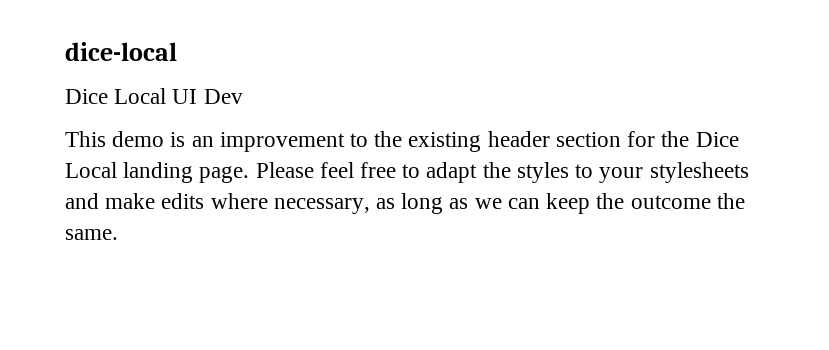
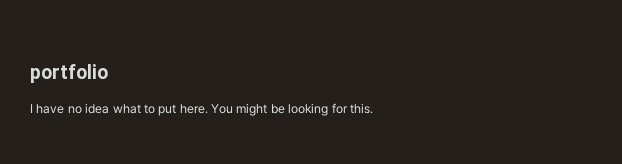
- dice-local
- Dice Local UI Dev
- This demo is an improvement to the existing header section for the Dice Local landing page. Please feel free to adapt the styles to your stylesheets and make edits where necessary, as long as we can keep the outcome the same.
+ portfolio
+ I have no idea what to put here. You might be looking for this.

